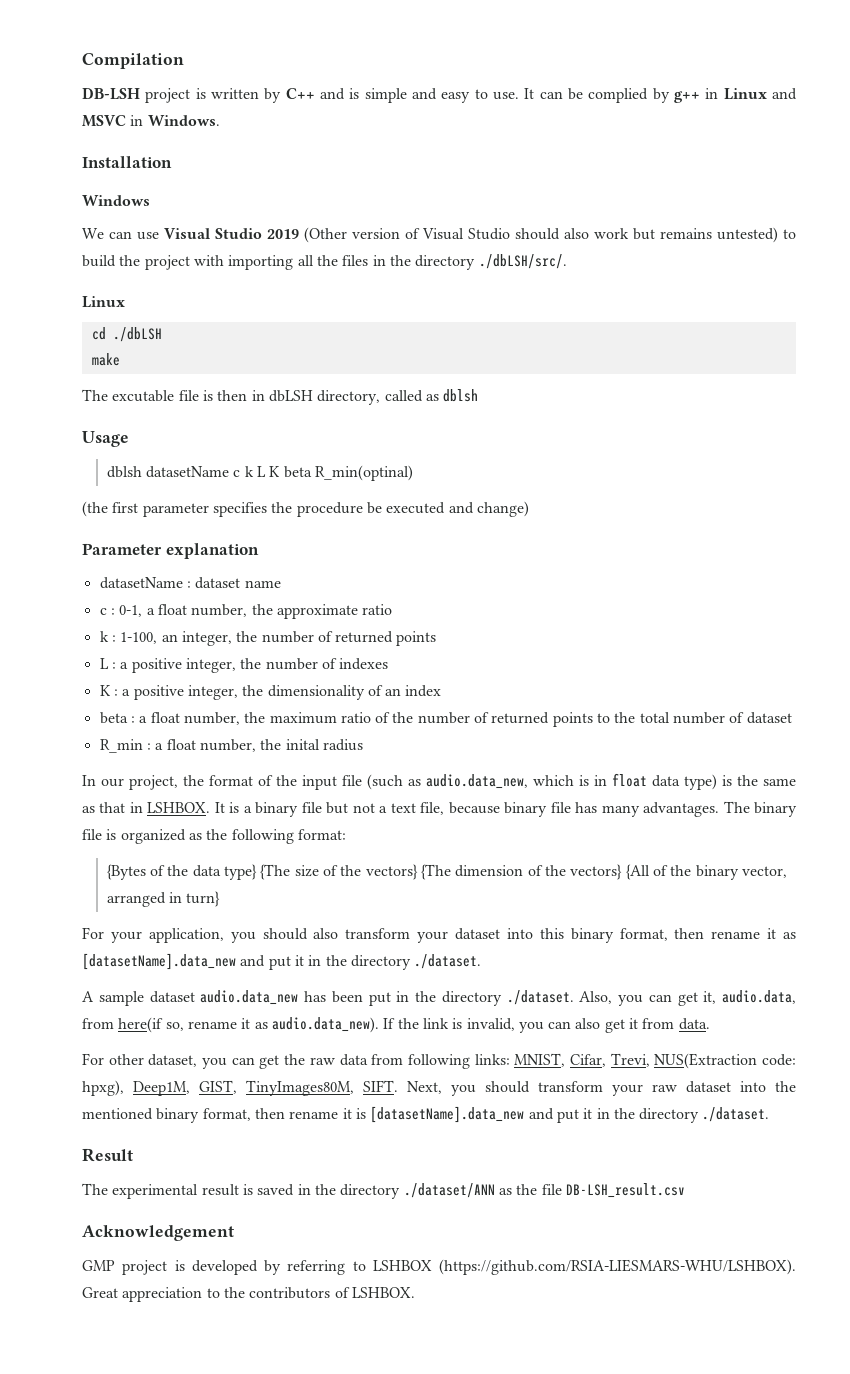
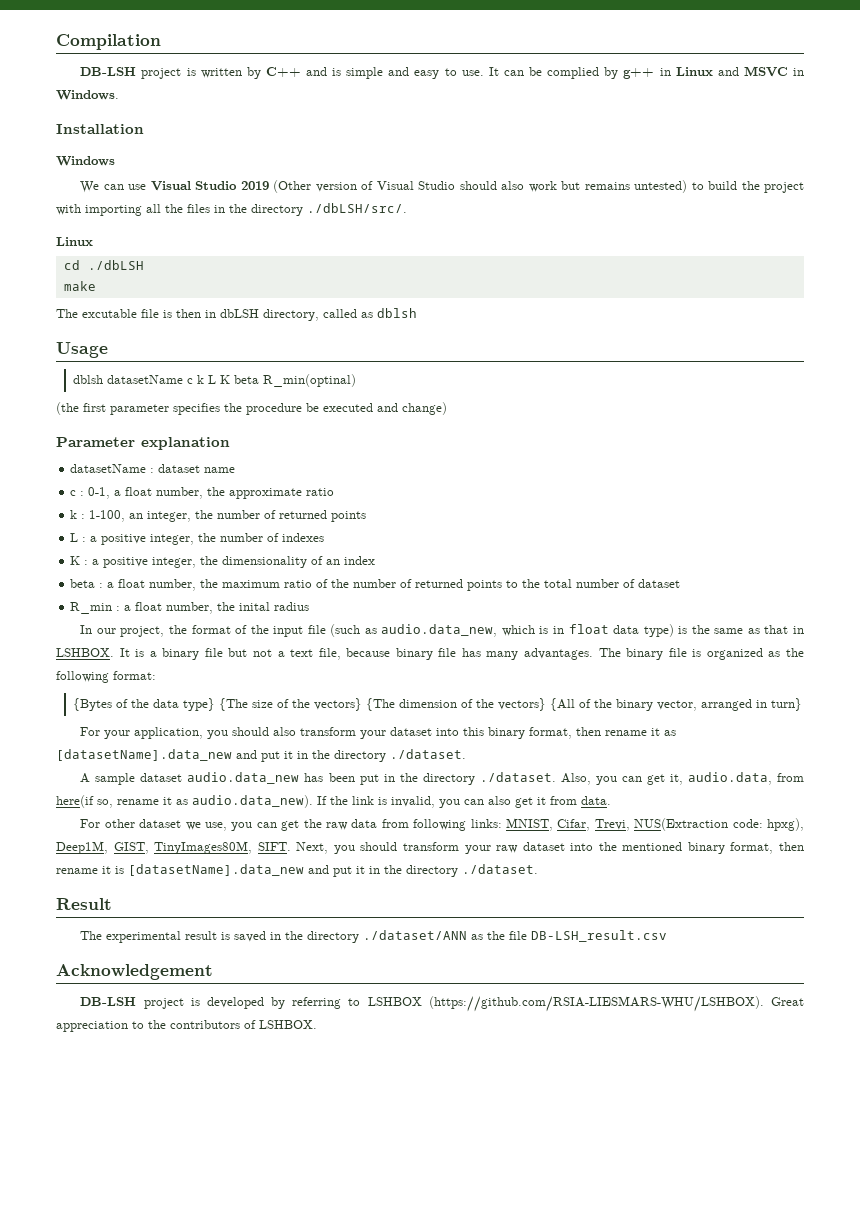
- For other dataset, you can get the raw data from following links: MNIST, Cifar, Trevi, NUS(Extraction code: hpxg), Deep1M, GIST, TinyImages80M, SIFT.
+ For other dataset we use, you can get the raw data from following links: MNIST, Cifar, Trevi, NUS(Extraction code: hpxg), Deep1M, GIST, TinyImages80M, SIFT.
- GMP project is developed by referring to LSHBOX (https://github.com/RSIA-LIESMARS-WHU/LSHBOX). Great appreciation to the contributors of LSHBOX.
+ DB-LSH project is developed by referring to LSHBOX (https://github.com/RSIA-LIESMARS-WHU/LSHBOX). Great appreciation to the contributors of LSHBOX.

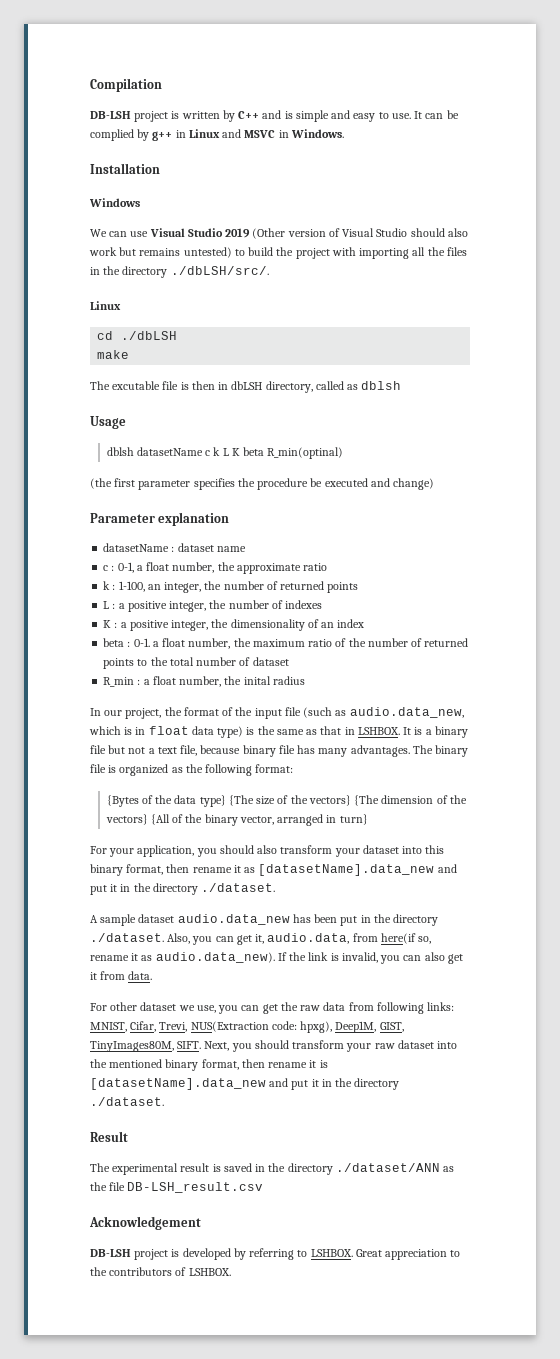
- beta : a float number, the maximum ratio of the number of returned points to the total number of dataset
+ beta : 0-1. a float number, the maximum ratio of the number of returned points to the total number of dataset
- DB-LSH project is developed by referring to LSHBOX (https://github.com/RSIA-LIESMARS-WHU/LSHBOX). Great appreciation to the contributors of LSHBOX.
+ DB-LSH project is developed by referring to LSHBOX. Great appreciation to the contributors of LSHBOX.

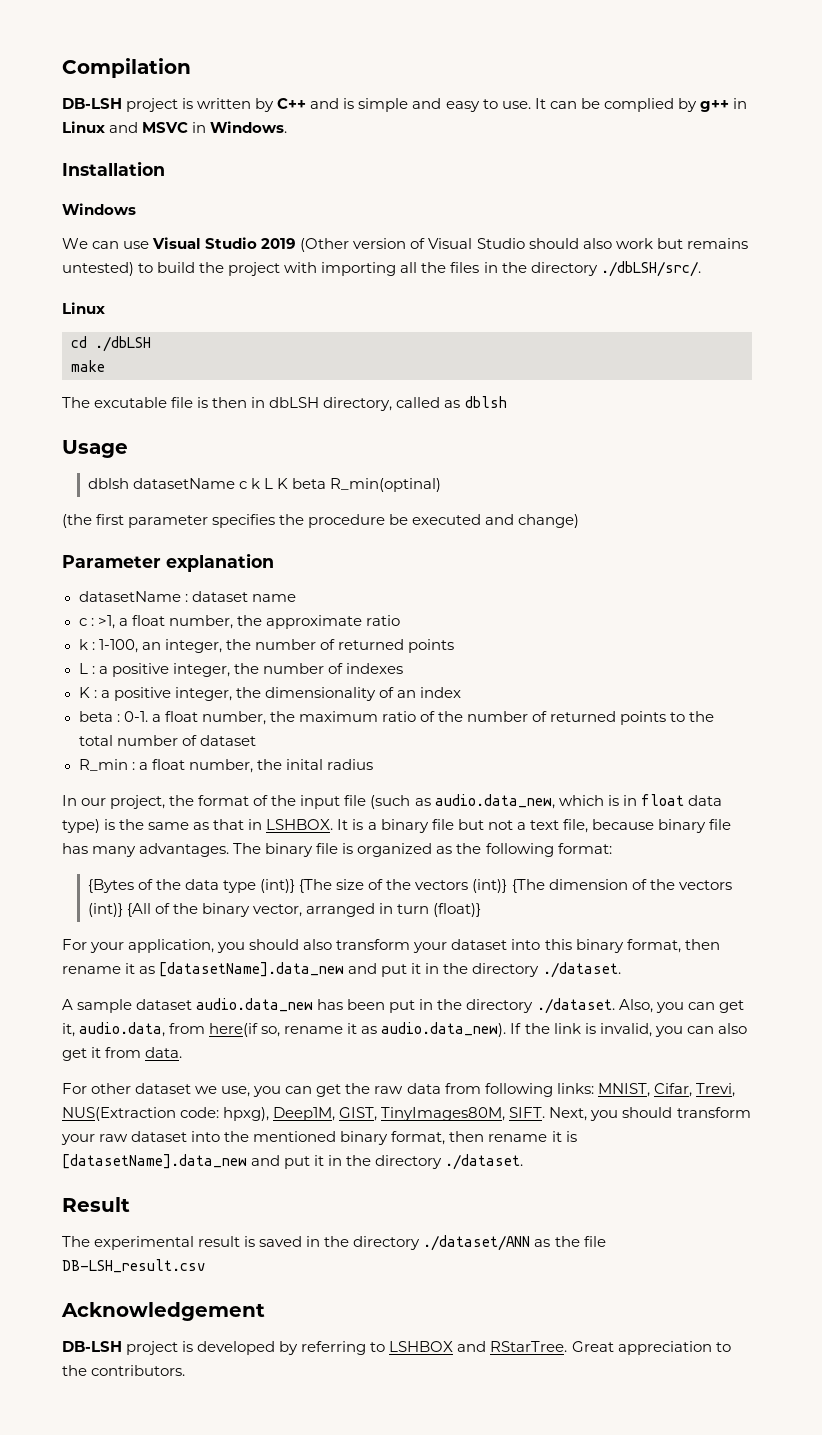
- c : 0-1, a float number, the approximate ratio
+ c : >1, a float number, the approximate ratio
- {Bytes of the data type} {The size of the vectors} {The dimension of the vectors} {All of the binary vector, arranged in turn}
+ {Bytes of the data type (int)} {The size of the vectors (int)} {The dimension of the vectors (int)} {All of the binary vector, arranged in turn (float)}
- DB-LSH project is developed by referring to LSHBOX.
+ DB-LSH project is developed by referring to LSHBOX and RStarTree.
- Great appreciation to the contributors of LSHBOX.
+ Great appreciation to the contributors.

